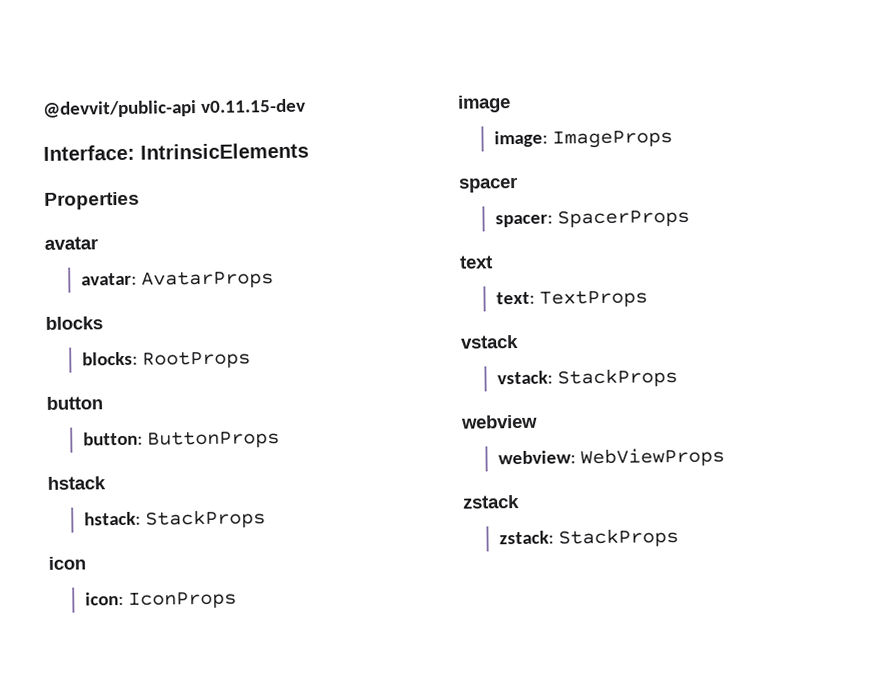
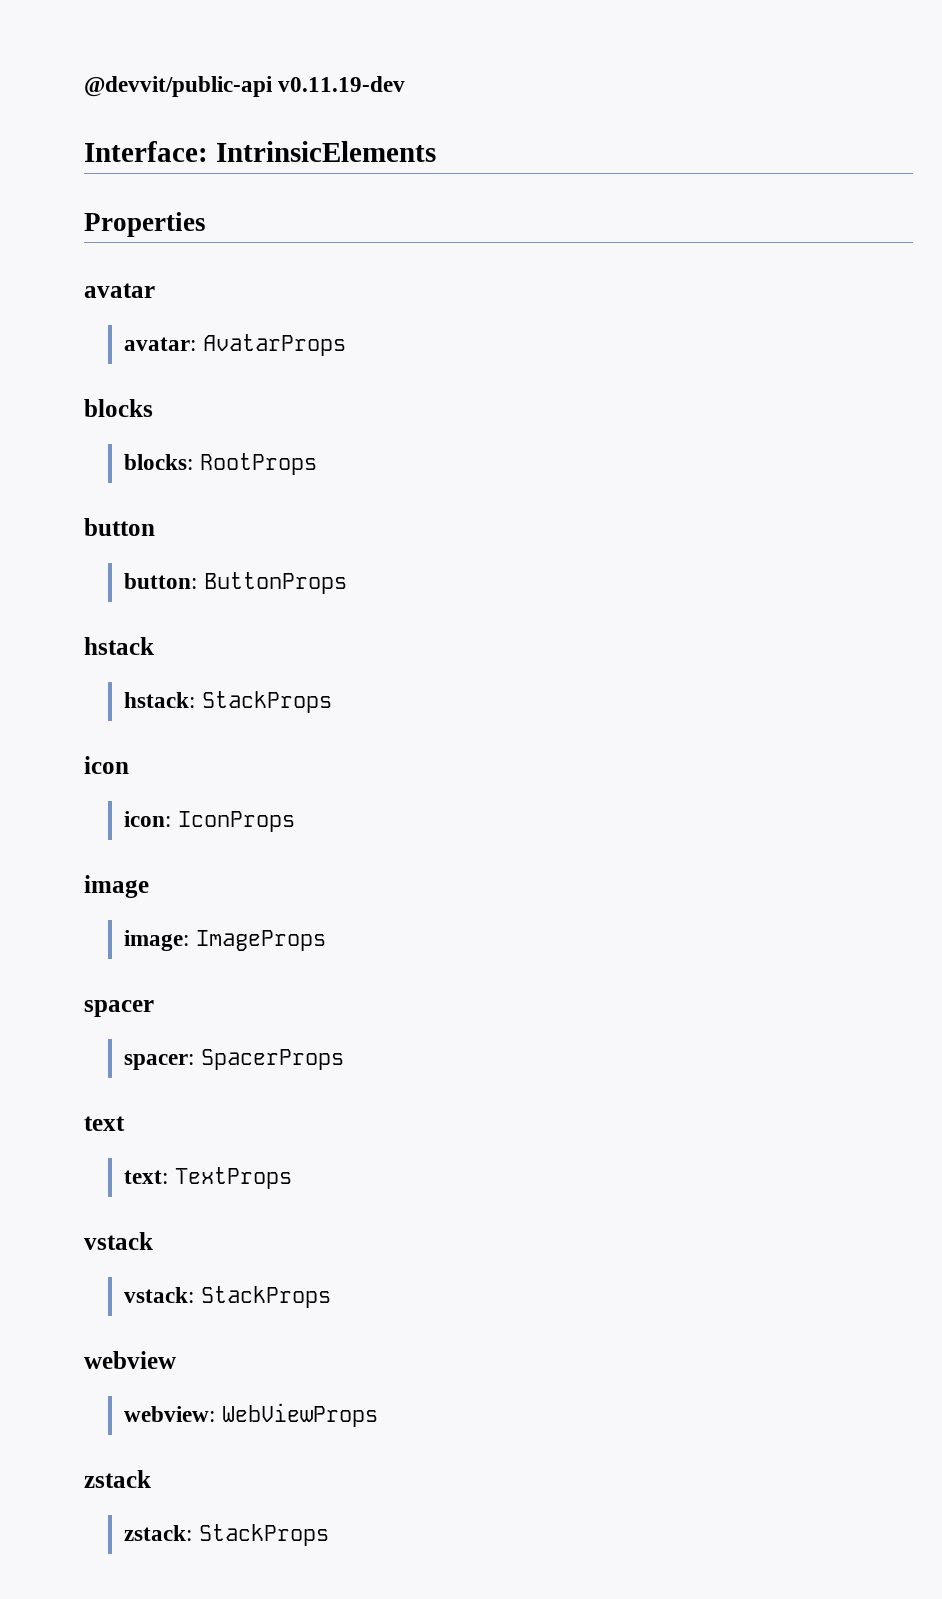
- @devvit/public-api v0.11.15-dev
+ @devvit/public-api v0.11.19-dev

